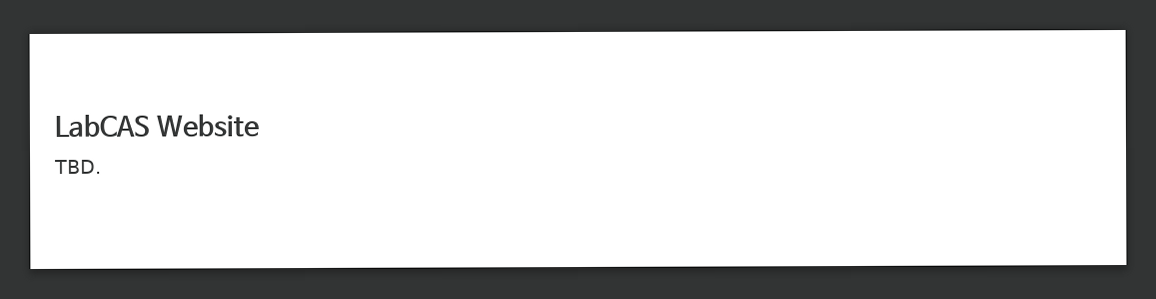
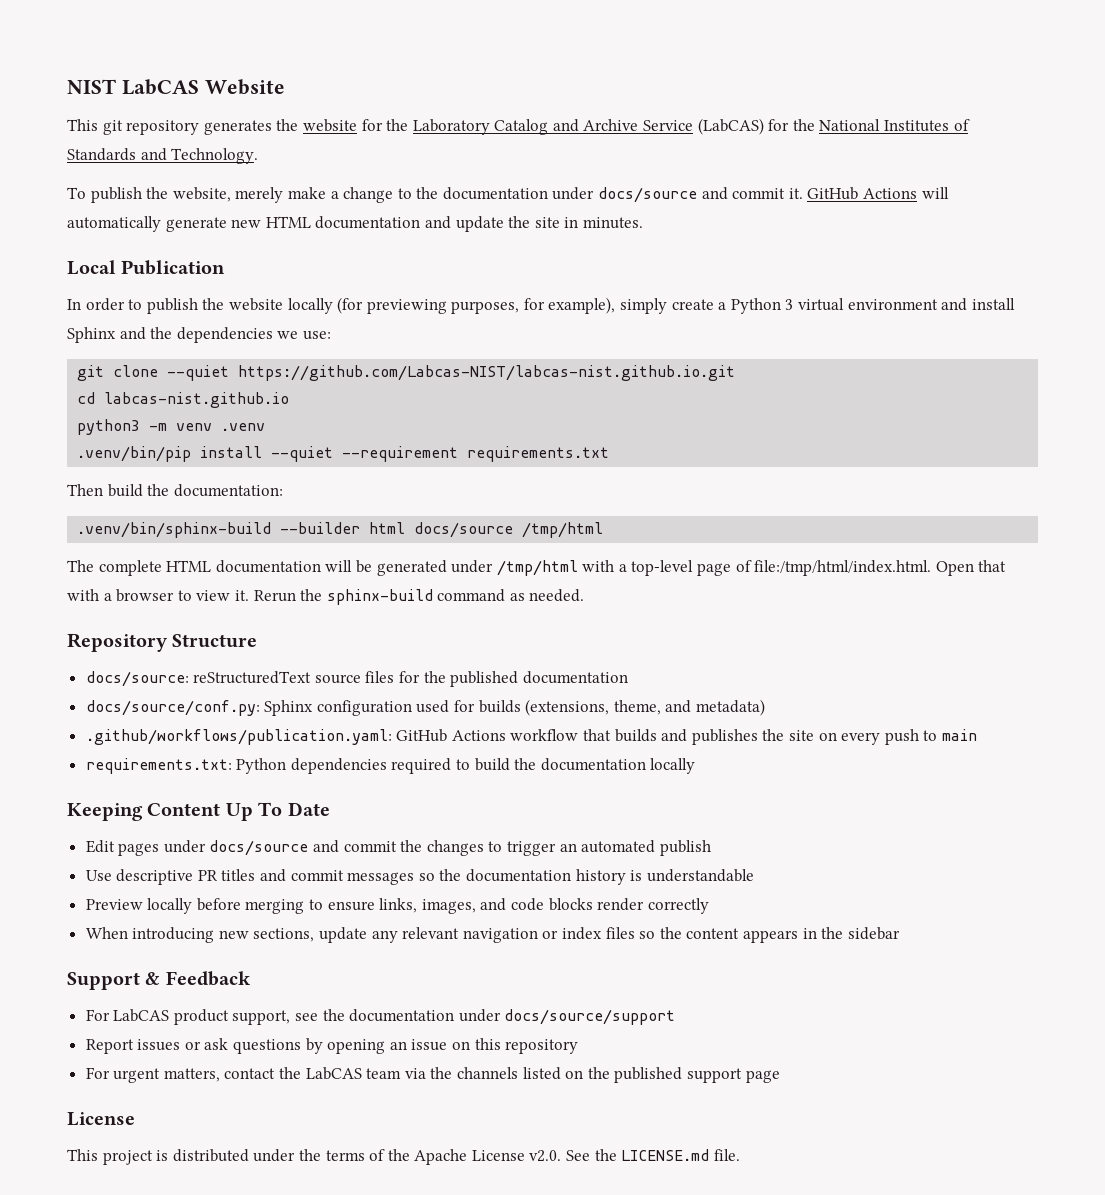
- LabCAS Website
+ NIST LabCAS Website
- TBD.
+ This git repository generates the website for the Laboratory Catalog and Archive Service (LabCAS) for the National Institutes of Standards and Technology.
+ To publish the website, merely make a change to the documentation under docs/source and commit it. GitHub Actions will automatically generate new HTML documentation and update the site in minutes.
+ Local Publication
+ In order to publish the website locally (for previewing purposes, for example), simply create a Python 3 virtual environment and install Sphinx and the dependencies we use:
+ git clone --quiet https://github.com/Labcas-NIST/labcas-nist.github.io.git
+ cd labcas-nist.github.io
+ python3 -m venv .venv
+ .venv/bin/pip install --quiet --requirement requirements.txt
+ Then build the documentation:
+ .venv/bin/sphinx-build --builder html docs/source /tmp/html
+ The complete HTML documentation will be generated under /tmp/html with a top-level page of file:/tmp/html/index.html. Open that with a browser to view it. Rerun the sphinx-build command as needed.
+ Repository Structure
+ docs/source: reStructuredText source files for the published documentation
+ docs/source/conf.py: Sphinx configuration used for builds (extensions, theme, and metadata)
+ .github/workflows/publication.yaml: GitHub Actions workflow that builds and publishes the site on every push to main
+ requirements.txt: Python dependencies required to build the documentation locally
+ Keeping Content Up To Date
+ Edit pages under docs/source and commit the changes to trigger an automated publish
+ Use descriptive PR titles and commit messages so the documentation history is understandable
+ Preview locally before merging to ensure links, images, and code blocks render correctly
+ When introducing new sections, update any relevant navigation or index files so the content appears in the sidebar
+ Support & Feedback
+ For LabCAS product support, see the documentation under docs/source/support
+ Report issues or ask questions by opening an issue on this repository
+ For urgent matters, contact the LabCAS team via the channels listed on the published support page
+ License
+ This project is distributed under the terms of the Apache License v2.0. See the LICENSE.md file.

